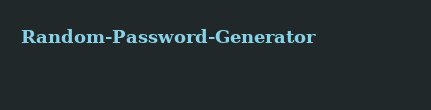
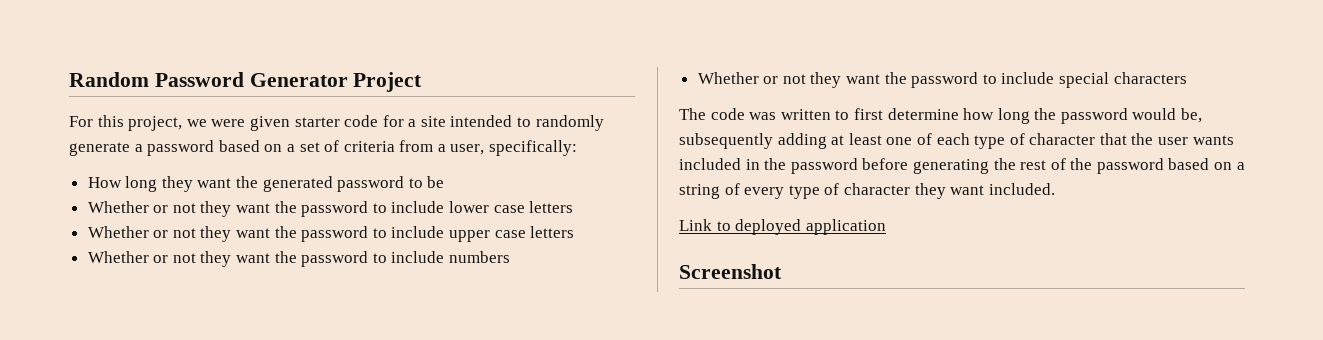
- Random-Password-Generator
+ Random Password Generator Project
+ For this project, we were given starter code for a site intended to randomly generate a password based on a set of criteria from a user, specifically:
+ How long they want the generated password to be
+ Whether or not they want the password to include lower case letters
+ Whether or not they want the password to include upper case letters
+ Whether or not they want the password to include numbers
+ Whether or not they want the password to include special characters
+ The code was written to first determine how long the password would be, subsequently adding at least one of each type of character that the user wants included in the password before generating the rest of the password based on a string of every type of character they want included.
+ Link to deployed application
+ Screenshot

